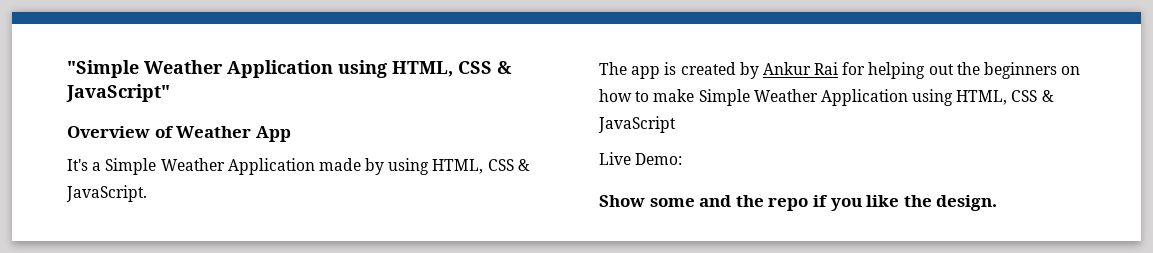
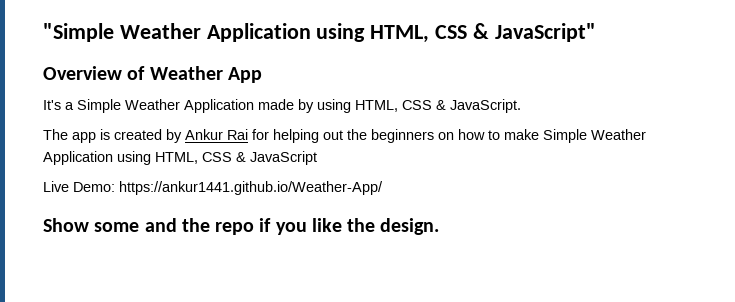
- Live Demo:
+ Live Demo: https://ankur1441.github.io/Weather-App/

